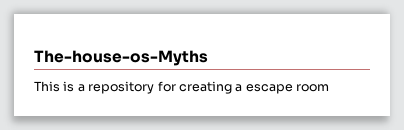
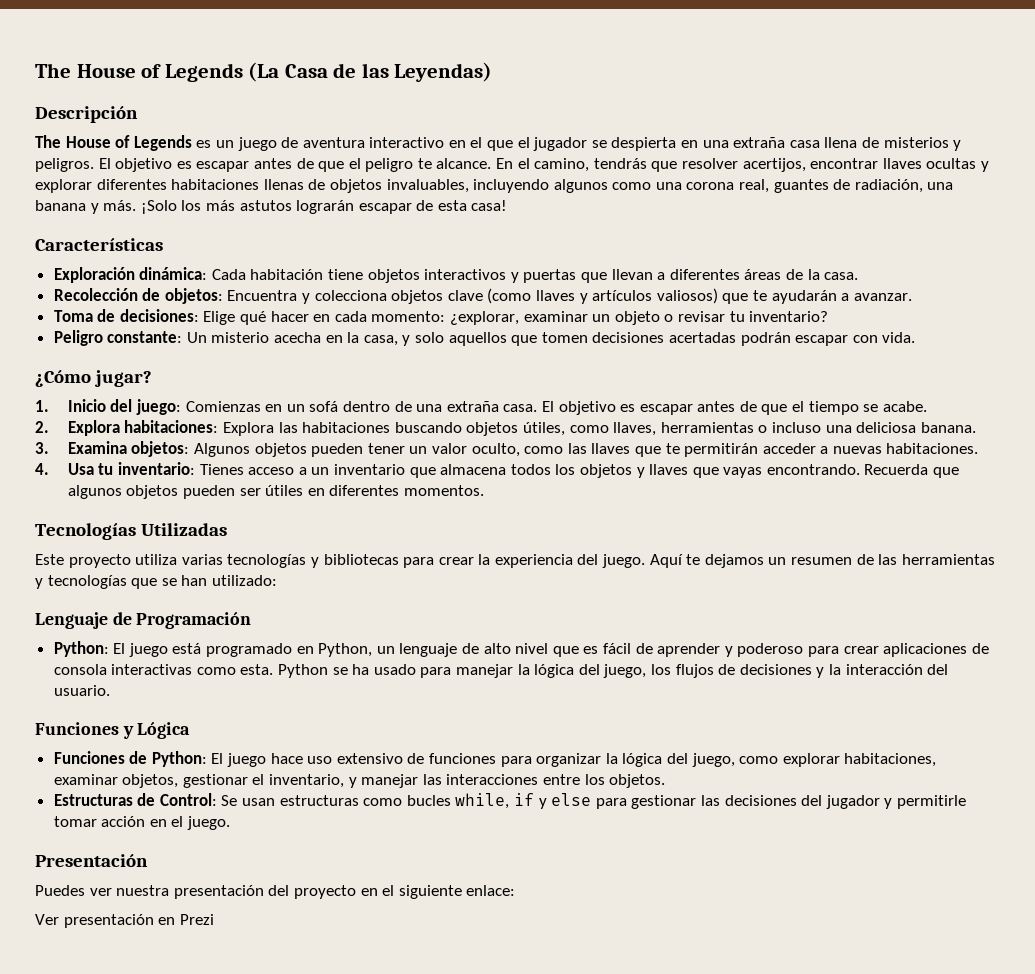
- The-house-os-Myths
- This is a repository for creating a escape room
+ The House of Legends (La Casa de las Leyendas)
+ Descripción
+ The House of Legends es un juego de aventura interactivo en el que el jugador se despierta en una extraña casa llena de misterios y peligros. El objetivo es escapar antes de que el peligro te alcance. En el camino, tendrás que resolver acertijos, encontrar llaves ocultas y explorar diferentes habitaciones llenas de objetos invaluables, incluyendo algunos como una corona real, guantes de radiación, una banana y más. ¡Solo los más astutos lograrán escapar de esta casa!
+ Características
+ Exploración dinámica: Cada habitación tiene objetos interactivos y puertas que llevan a diferentes áreas de la casa.
+ Recolección de objetos: Encuentra y colecciona objetos clave (como llaves y artículos valiosos) que te ayudarán a avanzar.
+ Toma de decisiones: Elige qué hacer en cada momento: ¿explorar, examinar un objeto o revisar tu inventario?
+ Peligro constante: Un misterio acecha en la casa, y solo aquellos que tomen decisiones acertadas podrán escapar con vida.
+ ¿Cómo jugar?
+ 1. Inicio del juego: Comienzas en un sofá dentro de una extraña casa. El objetivo es escapar antes de que el tiempo se acabe.
+ 2. Explora habitaciones: Explora las habitaciones buscando objetos útiles, como llaves, herramientas o incluso una deliciosa banana.
+ 3. Examina objetos: Algunos objetos pueden tener un valor oculto, como las llaves que te permitirán acceder a nuevas habitaciones.
+ 4. Usa tu inventario: Tienes acceso a un inventario que almacena todos los objetos y llaves que vayas encontrando. Recuerda que algunos objetos pueden ser útiles en diferentes momentos.
+ Tecnologías Utilizadas
+ Este proyecto utiliza varias tecnologías y bibliotecas para crear la experiencia del juego. Aquí te dejamos un resumen de las herramientas y tecnologías que se han utilizado:
+ Lenguaje de Programación
+ Python: El juego está programado en Python, un lenguaje de alto nivel que es fácil de aprender y poderoso para crear aplicaciones de consola interactivas como esta. Python se ha usado para manejar la lógica del juego, los flujos de decisiones y la interacción del usuario.
+ Funciones y Lógica
+ Funciones de Python: El juego hace uso extensivo de funciones para organizar la lógica del juego, como explorar habitaciones, examinar objetos, gestionar el inventario, y manejar las interacciones entre los objetos.
+ Estructuras de Control: Se usan estructuras como bucles while, if y else para gestionar las decisiones del jugador y permitirle tomar acción en el juego.
+ Presentación
+ Puedes ver nuestra presentación del proyecto en el siguiente enlace:
+ Ver presentación en Prezi

